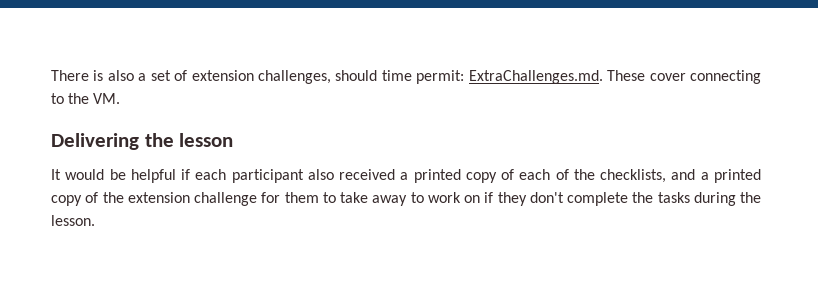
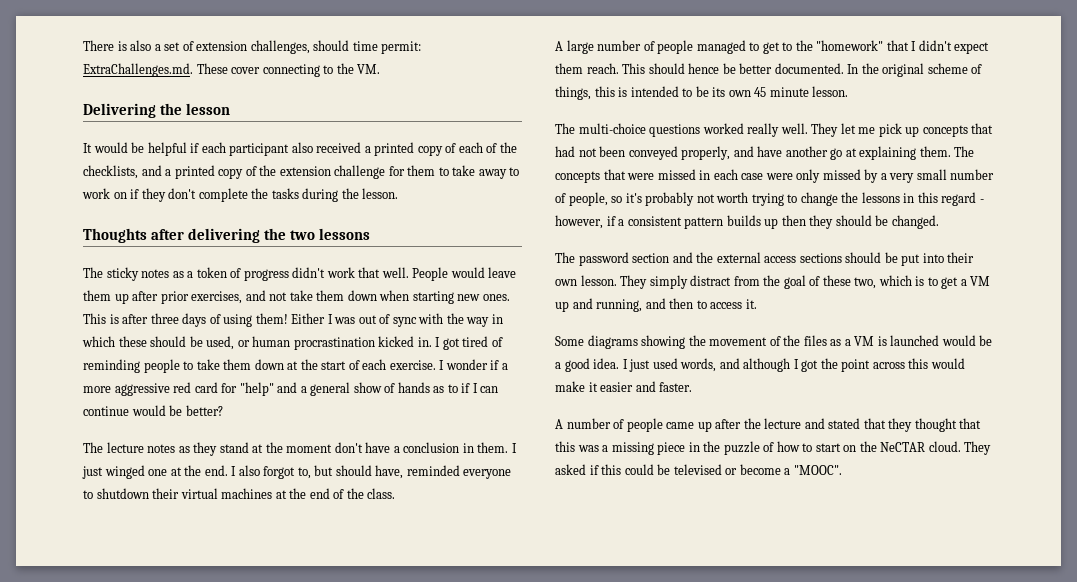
+ Thoughts after delivering the two lessons
+ The sticky notes as a token of progress didn't work that well. People would leave them up after prior exercises, and not take them down when starting new ones. This is after three days of using them! Either I was out of sync with the way in which these should be used, or human procrastination kicked in. I got tired of reminding people to take them down at the start of each exercise. I wonder if a more aggressive red card for "help" and a general show of hands as to if I can continue would be better?
+ The lecture notes as they stand at the moment don't have a conclusion in them. I just winged one at the end. I also forgot to, but should have, reminded everyone to shutdown their virtual machines at the end of the class.
+ A large number of people managed to get to the "homework" that I didn't expect them reach. This should hence be better documented. In the original scheme of things, this is intended to be its own 45 minute lesson.
+ The multi-choice questions worked really well. They let me pick up concepts that had not been conveyed properly, and have another go at explaining them. The concepts that were missed in each case were only missed by a very small number of people, so it's probably not worth trying to change the lessons in this regard - however, if a consistent pattern builds up then they should be changed.
+ The password section and the external access sections should be put into their own lesson. They simply distract from the goal of these two, which is to get a VM up and running, and then to access it.
+ Some diagrams showing the movement of the files as a VM is launched would be a good idea. I just used words, and although I got the point across this would make it easier and faster.
+ A number of people came up after the lecture and stated that they thought that this was a missing piece in the puzzle of how to start on the NeCTAR cloud. They asked if this could be televised or become a "MOOC".

